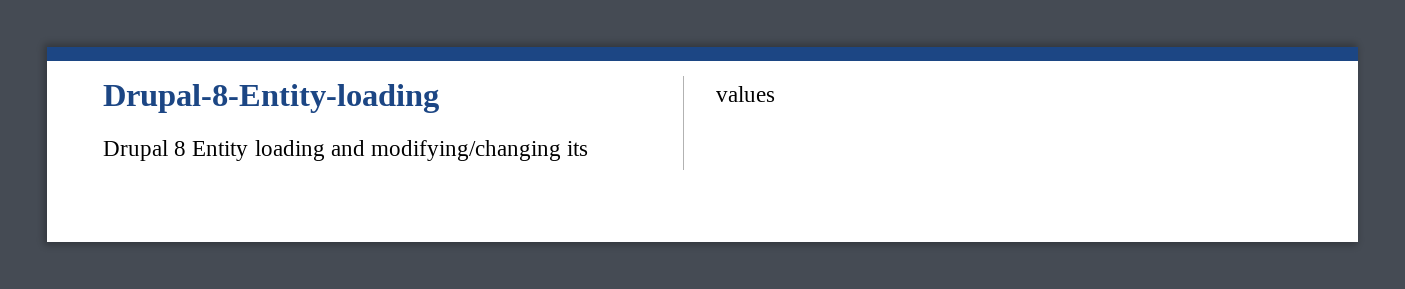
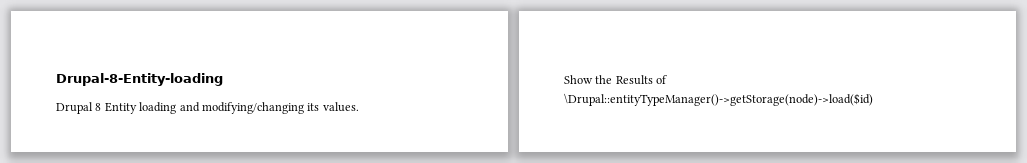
- Drupal 8 Entity loading and modifying/changing its values
+ Drupal 8 Entity loading and modifying/changing its values.
+ Show the Results of \Drupal::entityTypeManager()->getStorage(node)->load($id)

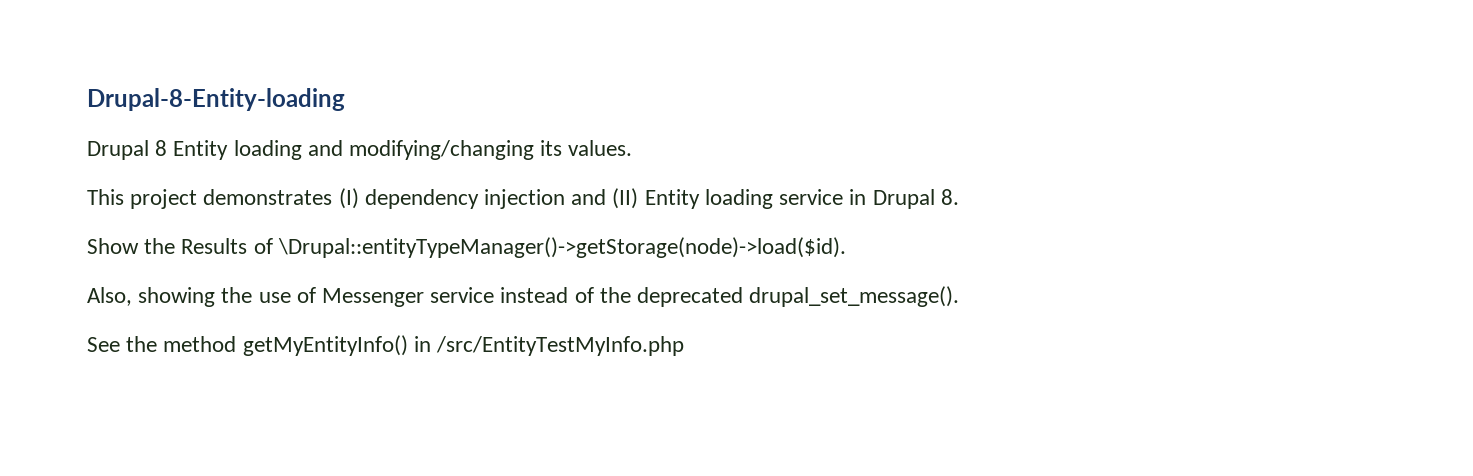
- Show the Results of \Drupal::entityTypeManager()->getStorage(node)->load($id)
+ This project demonstrates (I) dependency injection and (II) Entity loading service in Drupal 8.
+ Show the Results of \Drupal::entityTypeManager()->getStorage(node)->load($id).
+ Also, showing the use of Messenger service instead of the deprecated drupal_set_message().
+ See the method getMyEntityInfo() in /src/EntityTestMyInfo.php

